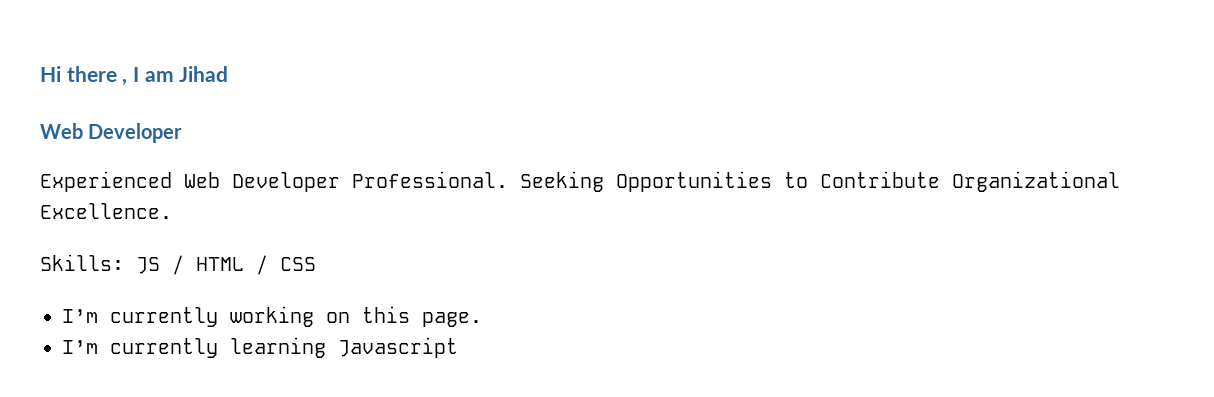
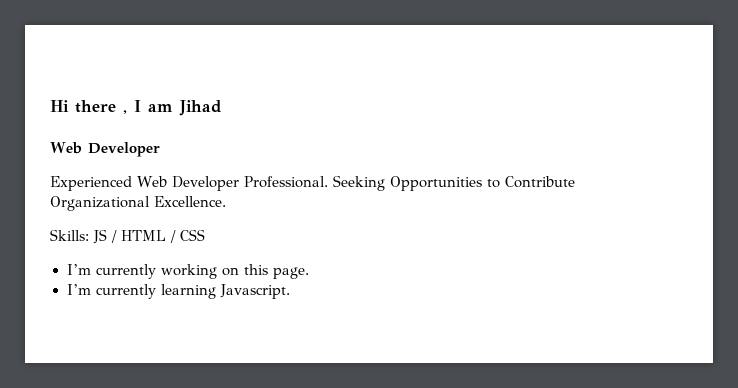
- I’m currently learning Javascript
+ I’m currently learning Javascript.

